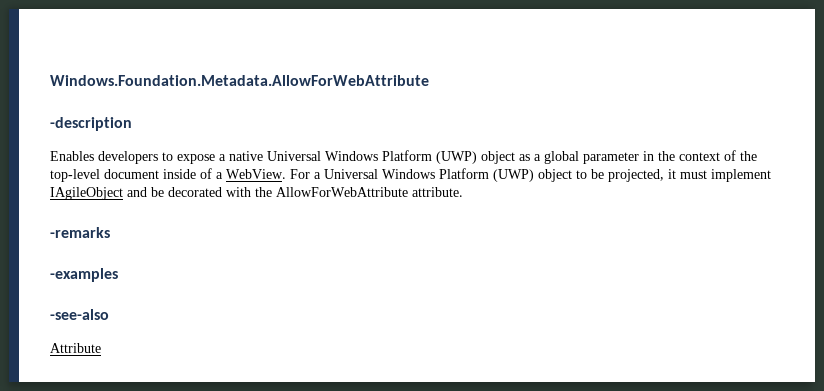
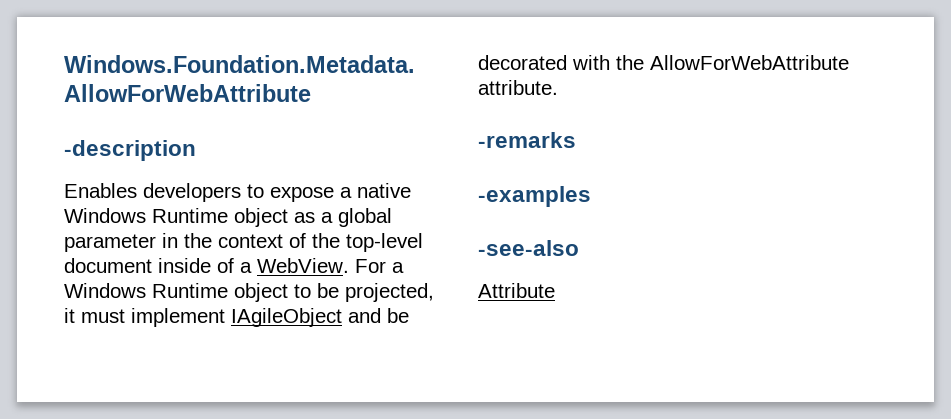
- Enables developers to expose a native Universal Windows Platform (UWP) object as a global parameter in the context of the top-level document inside of a WebView.
+ Enables developers to expose a native Windows Runtime object as a global parameter in the context of the top-level document inside of a WebView.
- For a Universal Windows Platform (UWP) object to be projected, it must implement IAgileObject and be decorated with the AllowForWebAttribute attribute.
+ For a Windows Runtime object to be projected, it must implement IAgileObject and be decorated with the AllowForWebAttribute attribute.

